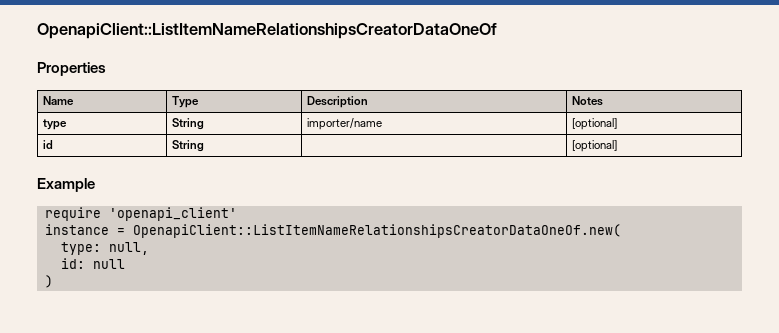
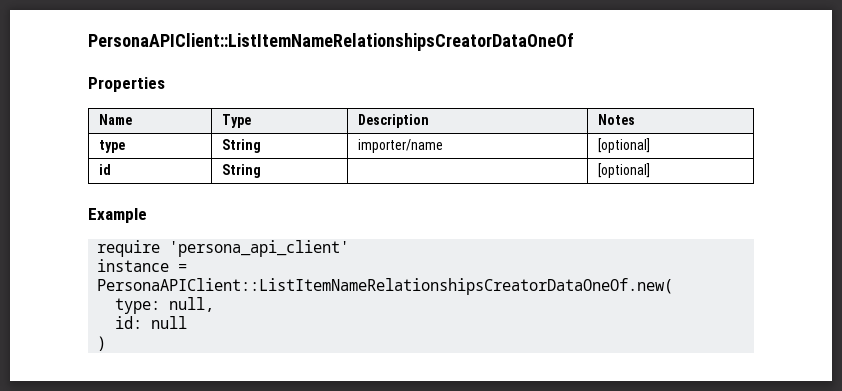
- OpenapiClient::ListItemNameRelationshipsCreatorDataOneOf
+ PersonaAPIClient::ListItemNameRelationshipsCreatorDataOneOf
- require 'openapi_client'
+ require 'persona_api_client'
- instance = OpenapiClient::ListItemNameRelationshipsCreatorDataOneOf.new(
+ instance = PersonaAPIClient::ListItemNameRelationshipsCreatorDataOneOf.new(

